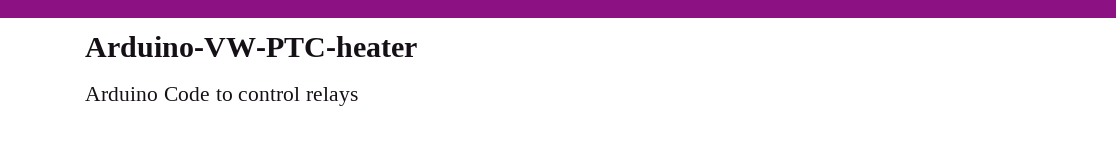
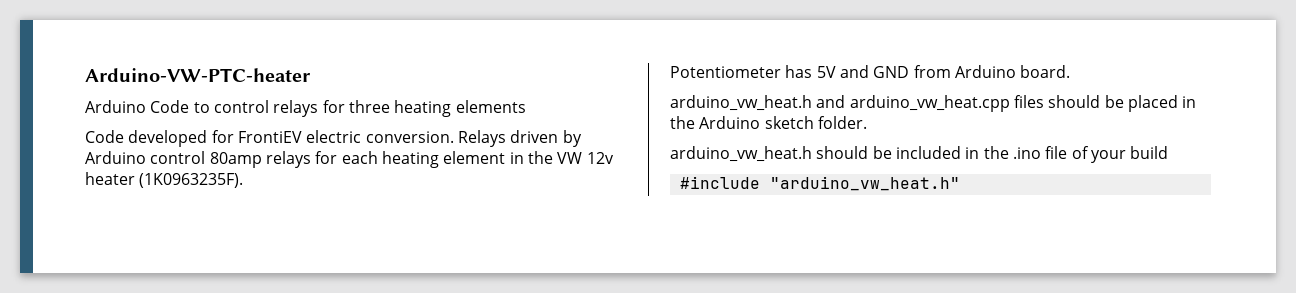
- Arduino Code to control relays
+ Arduino Code to control relays for three heating elements
+ Code developed for FrontiEV electric conversion. Relays driven by Arduino control 80amp relays for each heating element in the VW 12v heater (1K0963235F).
+ Potentiometer has 5V and GND from Arduino board.
+ arduino_vw_heat.h and arduino_vw_heat.cpp files should be placed in the Arduino sketch folder.
+ arduino_vw_heat.h should be included in the .ino file of your build
+ #include "arduino_vw_heat.h"

